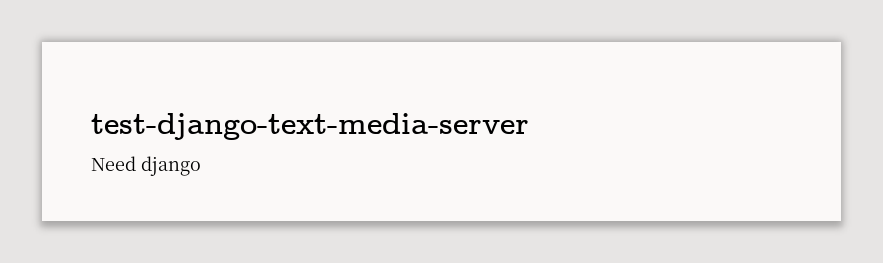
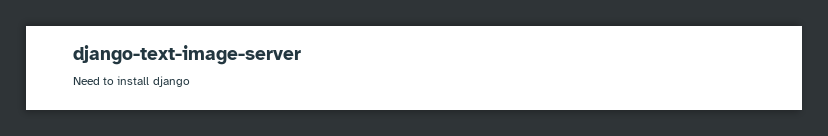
- test-django-text-media-server
+ django-text-image-server
- Need django
+ Need to install django

